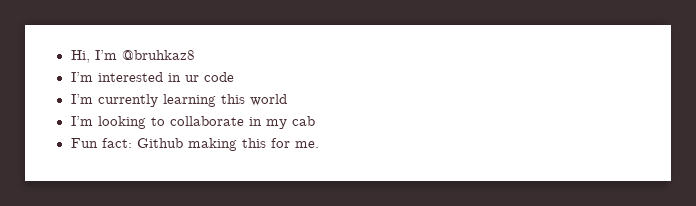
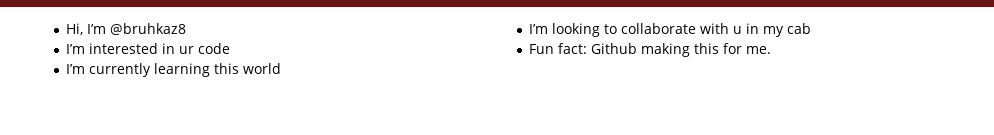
- I’m looking to collaborate in my cab
+ I’m looking to collaborate with u in my cab

